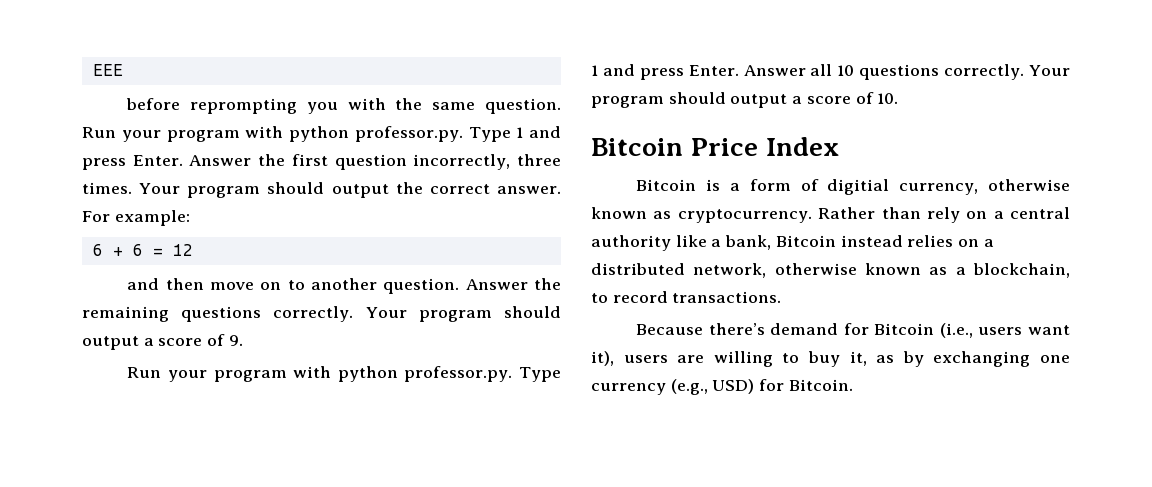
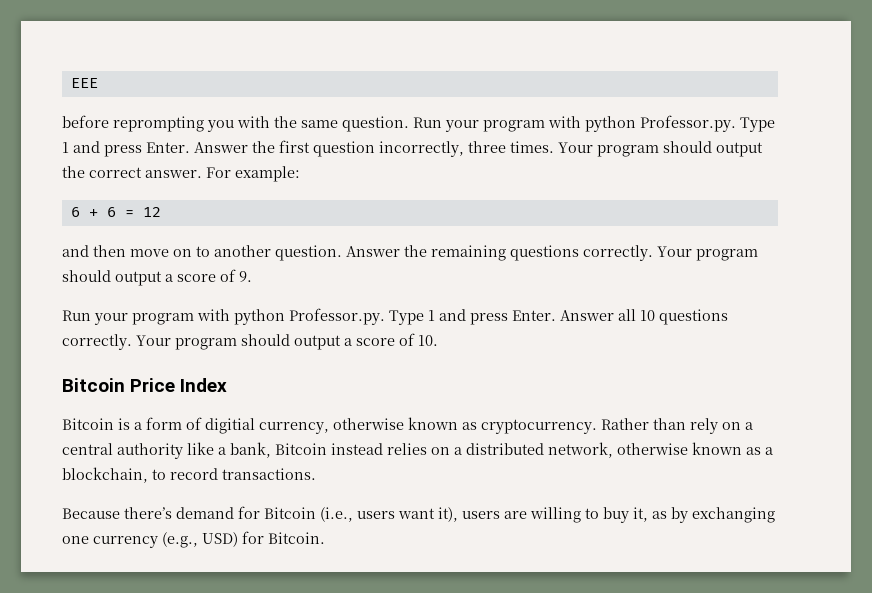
- before reprompting you with the same question. Run your program with python professor.py. Type 1 and press Enter.
+ before reprompting you with the same question. Run your program with python Professor.py. Type 1 and press Enter.
  Your program should output a score of 9.
- Run your program with python professor.py. Type 1 and press Enter.
+ Run your program with python Professor.py. Type 1 and press Enter.

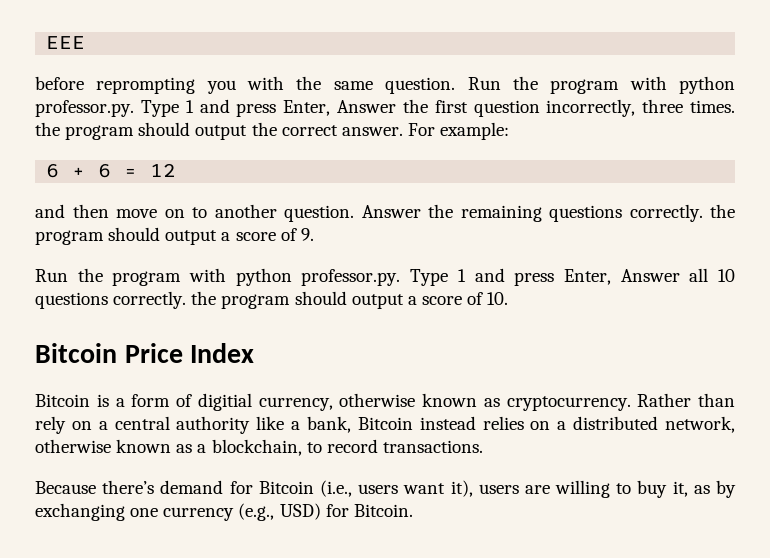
- Run your program with python Professor.py. Type 1 and press Enter. Answer the first question incorrectly, three times. Your program should output the correct answer.
+ Run the program with python professor.py. Type 1 and press Enter, Answer the first question incorrectly, three times. the program should output the correct answer.
- Answer the remaining questions correctly. Your program should output a score of 9.
+ Answer the remaining questions correctly. the program should output a score of 9.
- Run your program with python Professor.py. Type 1 and press Enter. Answer all 10 questions correctly. Your program should output a score of 10.
+ Run the program with python professor.py. Type 1 and press Enter, Answer all 10 questions correctly. the program should output a score of 10.

